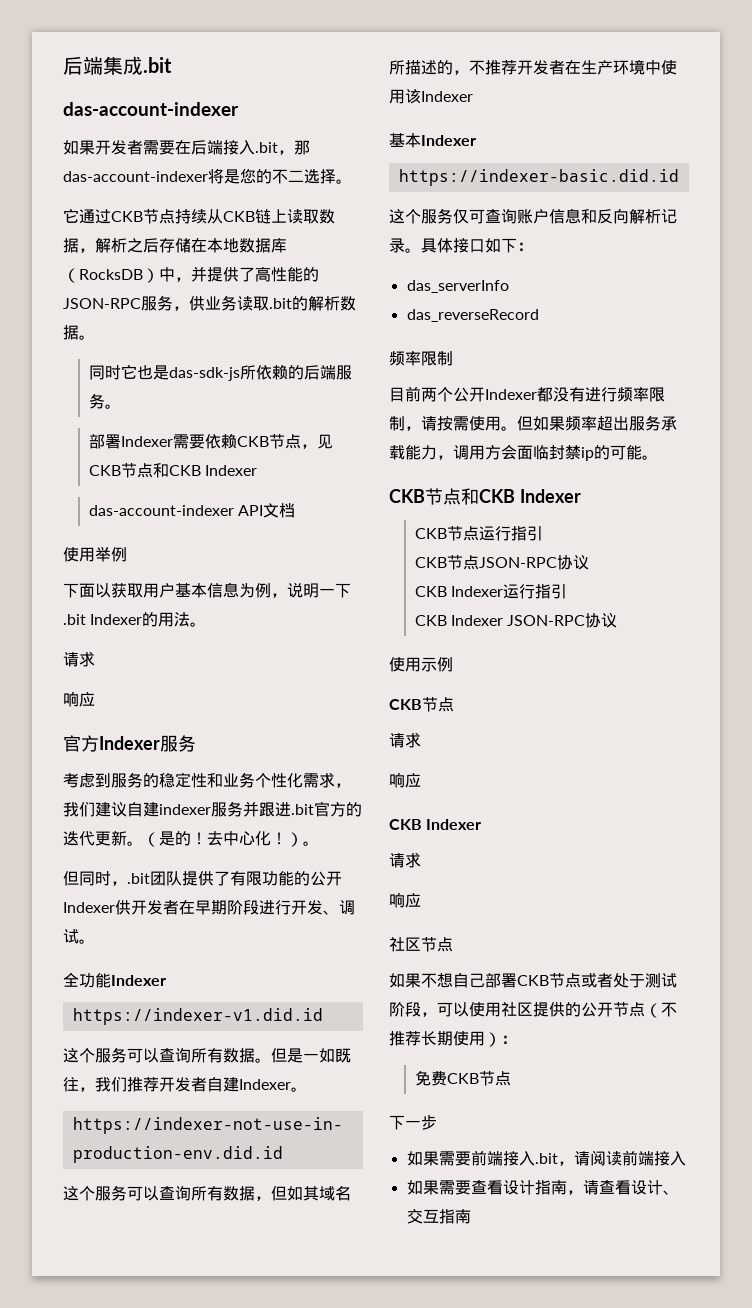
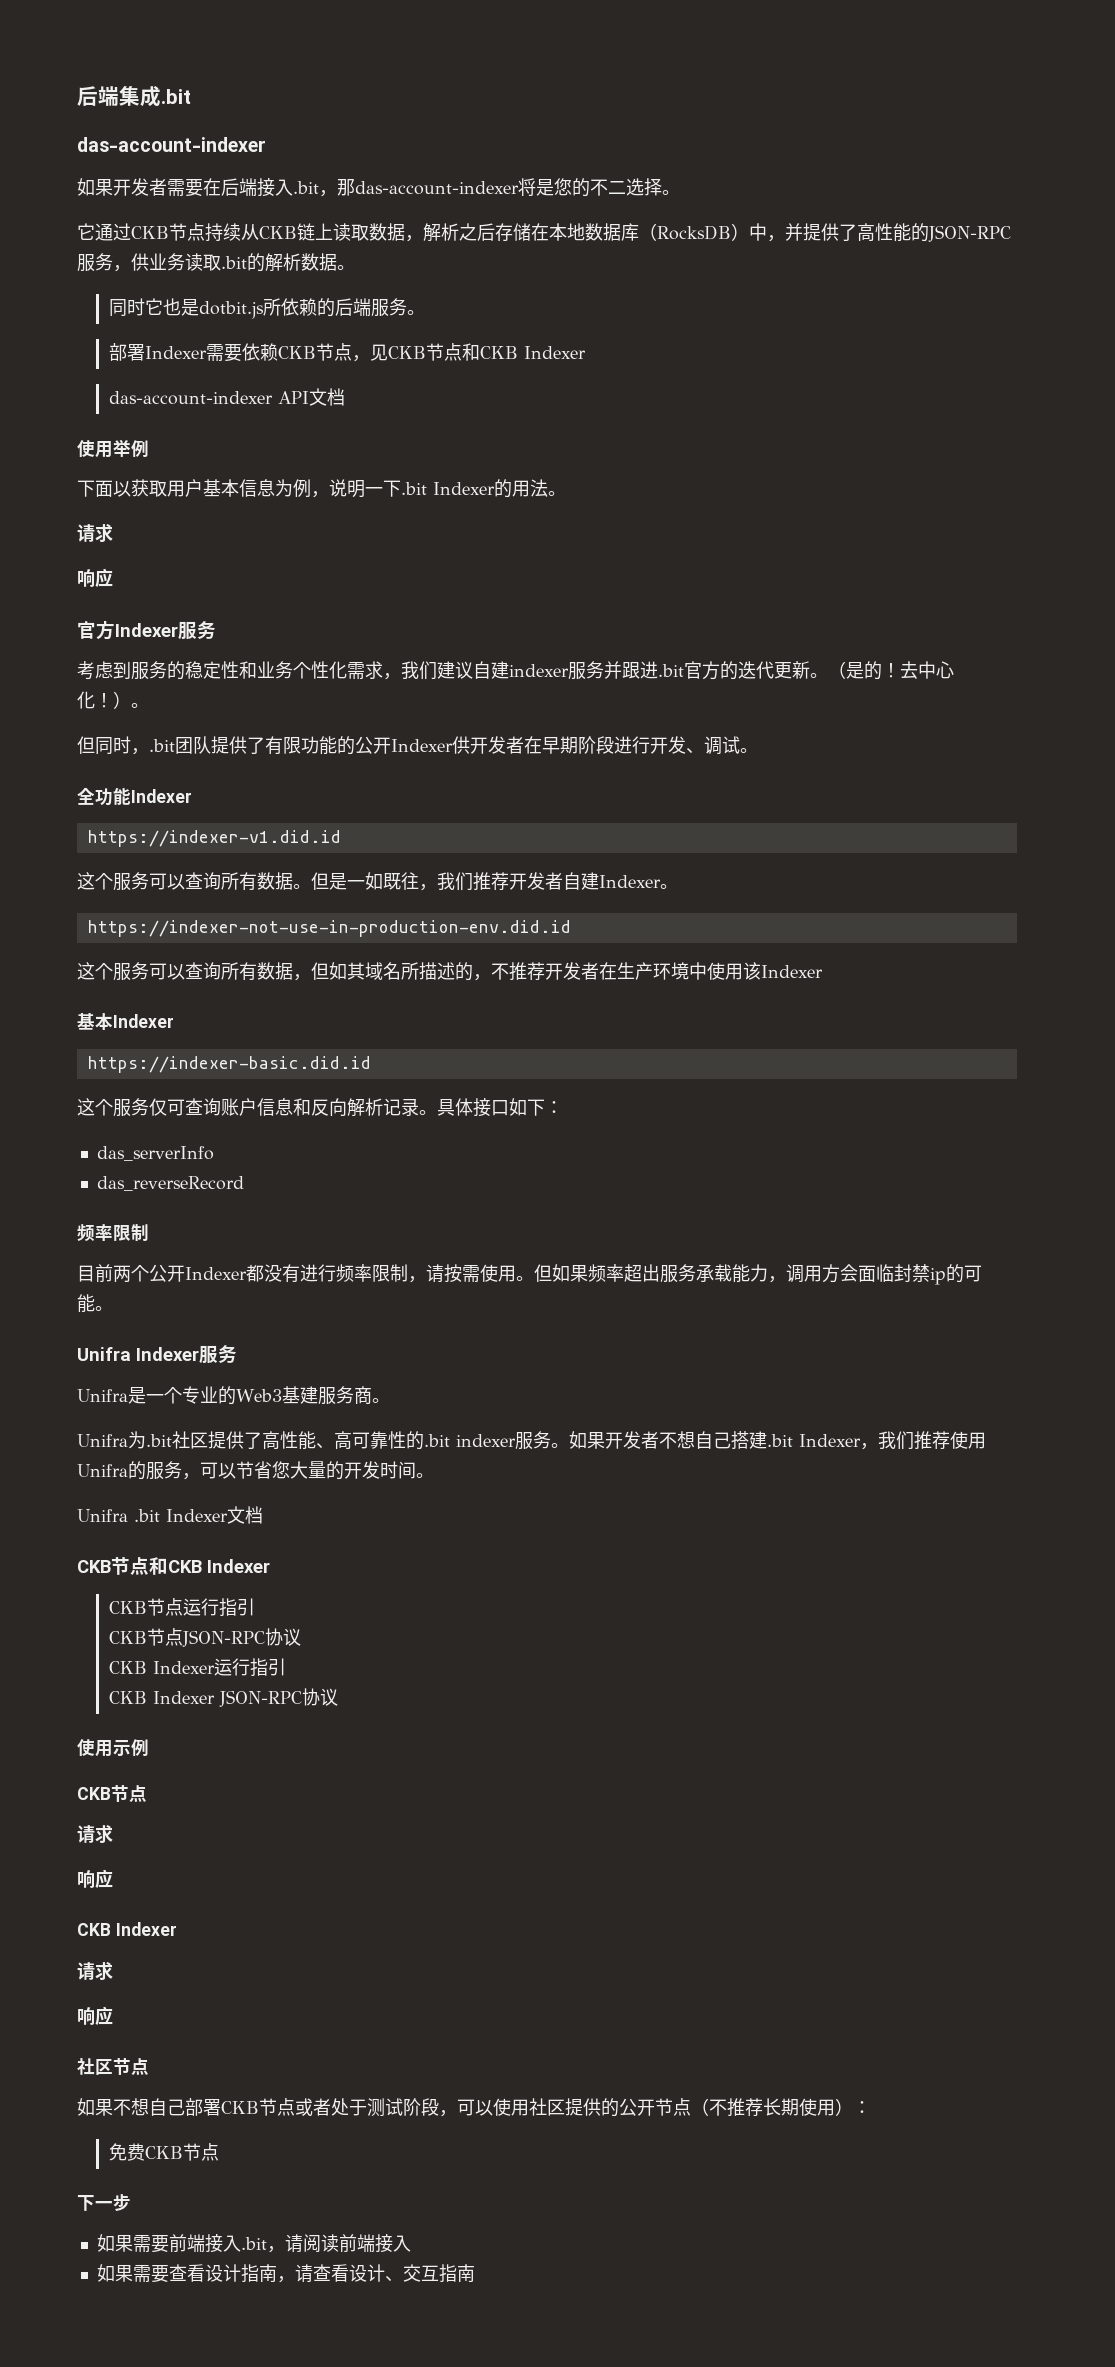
- 同时它也是das-sdk-js所依赖的后端服务。
+ 同时它也是dotbit.js所依赖的后端服务。
+ Unifra Indexer服务
+ Unifra是一个专业的Web3基建服务商。
+ Unifra为.bit社区提供了高性能、高可靠性的.bit indexer服务。如果开发者不想自己搭建.bit Indexer，我们推荐使用Unifra的服务，可以节省您大量的开发时间。
+ Unifra .bit Indexer文档

